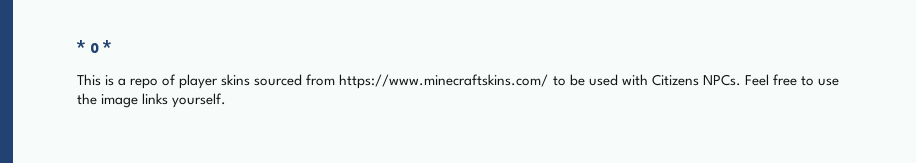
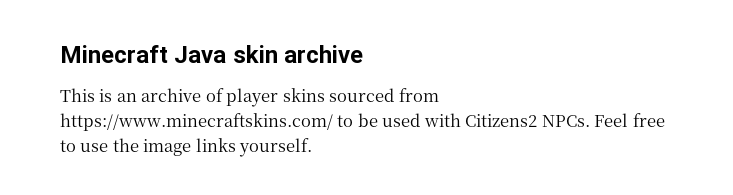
- * o *
+ Minecraft Java skin archive
- This is a repo of player skins sourced from https://www.minecraftskins.com/ to be used with Citizens NPCs.
+ This is an archive of player skins sourced from https://www.minecraftskins.com/ to be used with Citizens2 NPCs.

